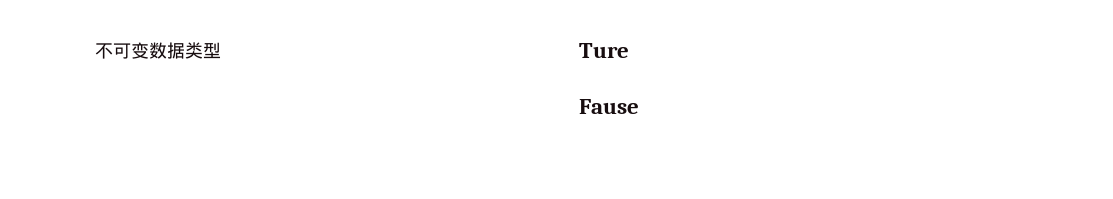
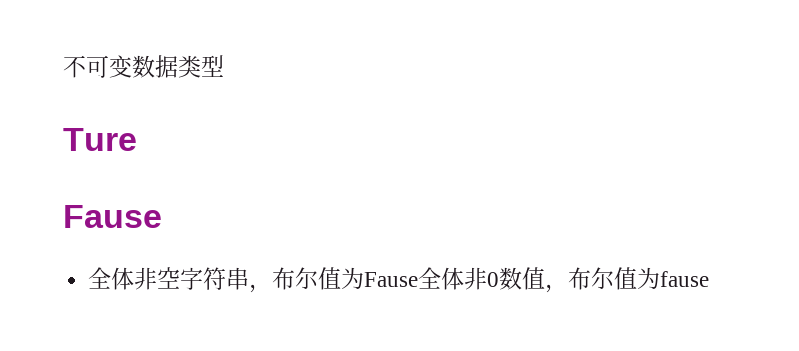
+ 全体非空字符串，布尔值为Fause全体非0数值，布尔值为fause

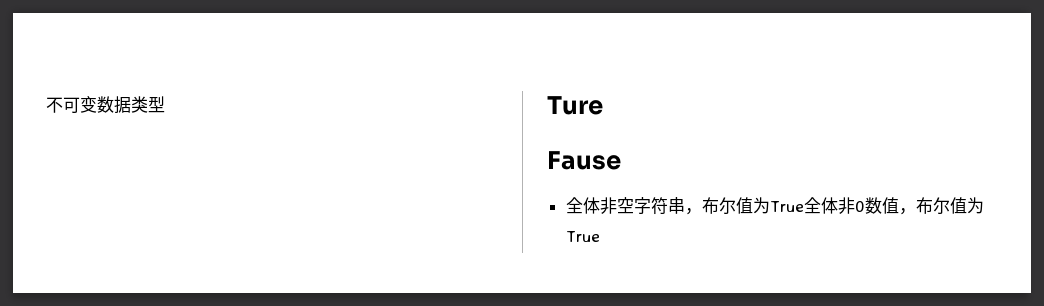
- 全体非空字符串，布尔值为Fause全体非0数值，布尔值为fause
+ 全体非空字符串，布尔值为True全体非0数值，布尔值为True

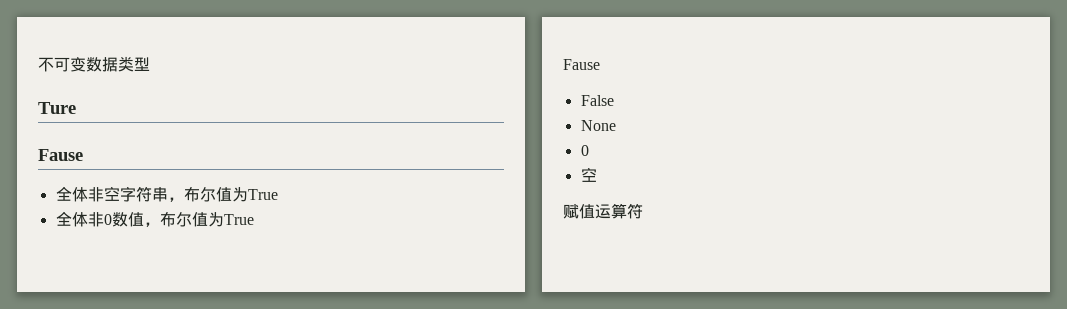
- 全体非空字符串，布尔值为True全体非0数值，布尔值为True
+ 全体非空字符串，布尔值为True
+ 全体非0数值，布尔值为True
+ Fause
+ False
+ None
+ 0
+ 空
+ 赋值运算符

